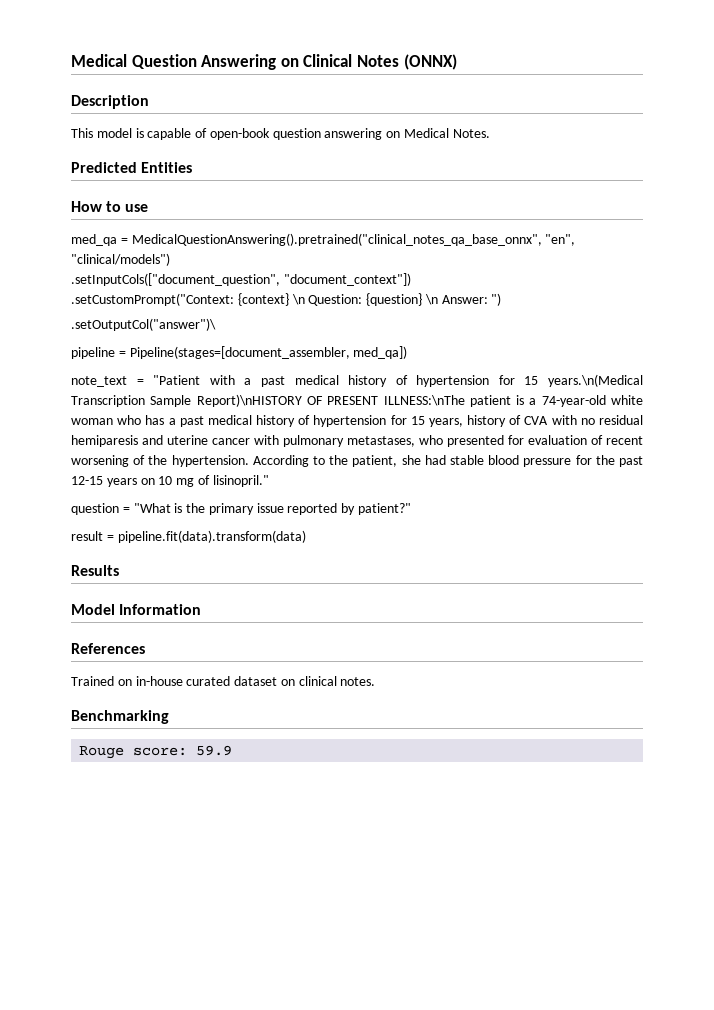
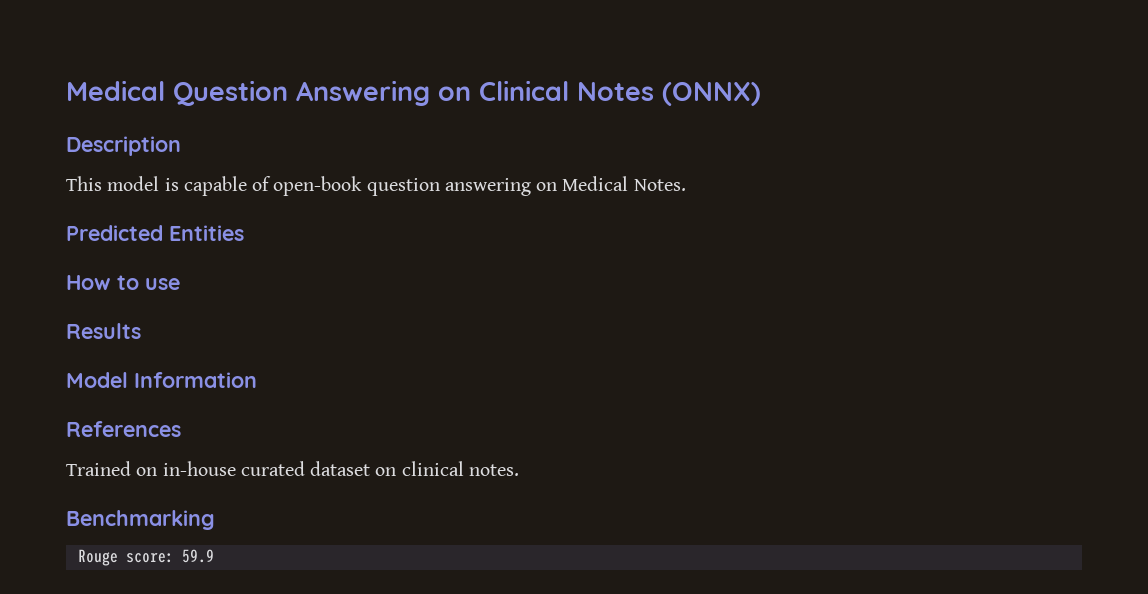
- med_qa = MedicalQuestionAnswering().pretrained("clinical_notes_qa_base_onnx", "en", "clinical/models")
- .setInputCols(["document_question", "document_context"])
- .setCustomPrompt("Context: {context} \n Question: {question} \n Answer: ")
- .setOutputCol("answer")\
- pipeline = Pipeline(stages=[document_assembler, med_qa])
- note_text = "Patient with a past medical history of hypertension for 15 years.\n(Medical Transcription Sample Report)\nHISTORY OF PRESENT ILLNESS:\nThe patient is a 74-year-old white woman who has a past medical history of hypertension for 15 years, history of CVA with no residual hemiparesis and uterine cancer with pulmonary metastases, who presented for evaluation of recent worsening of the hypertension. According to the patient, she had stable blood pressure for the past 12-15 years on 10 mg of lisinopril."
- question = "What is the primary issue reported by patient?"
- result = pipeline.fit(data).transform(data)

